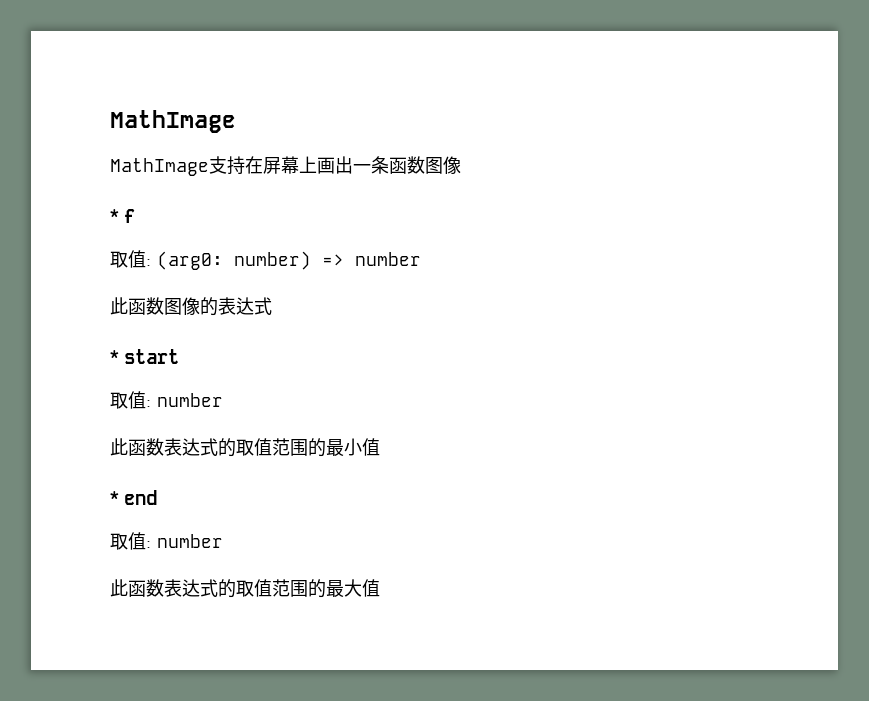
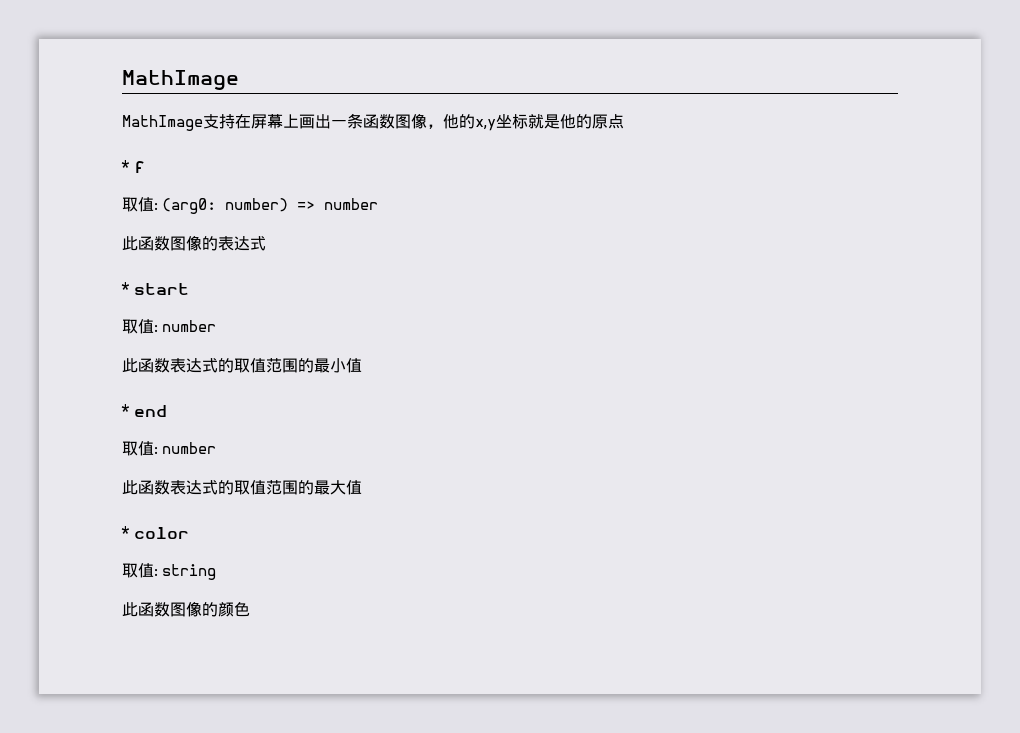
- MathImage支持在屏幕上画出一条函数图像
+ MathImage支持在屏幕上画出一条函数图像，他的x,y坐标就是他的原点
+ * color
+ 取值: string
+ 此函数图像的颜色

